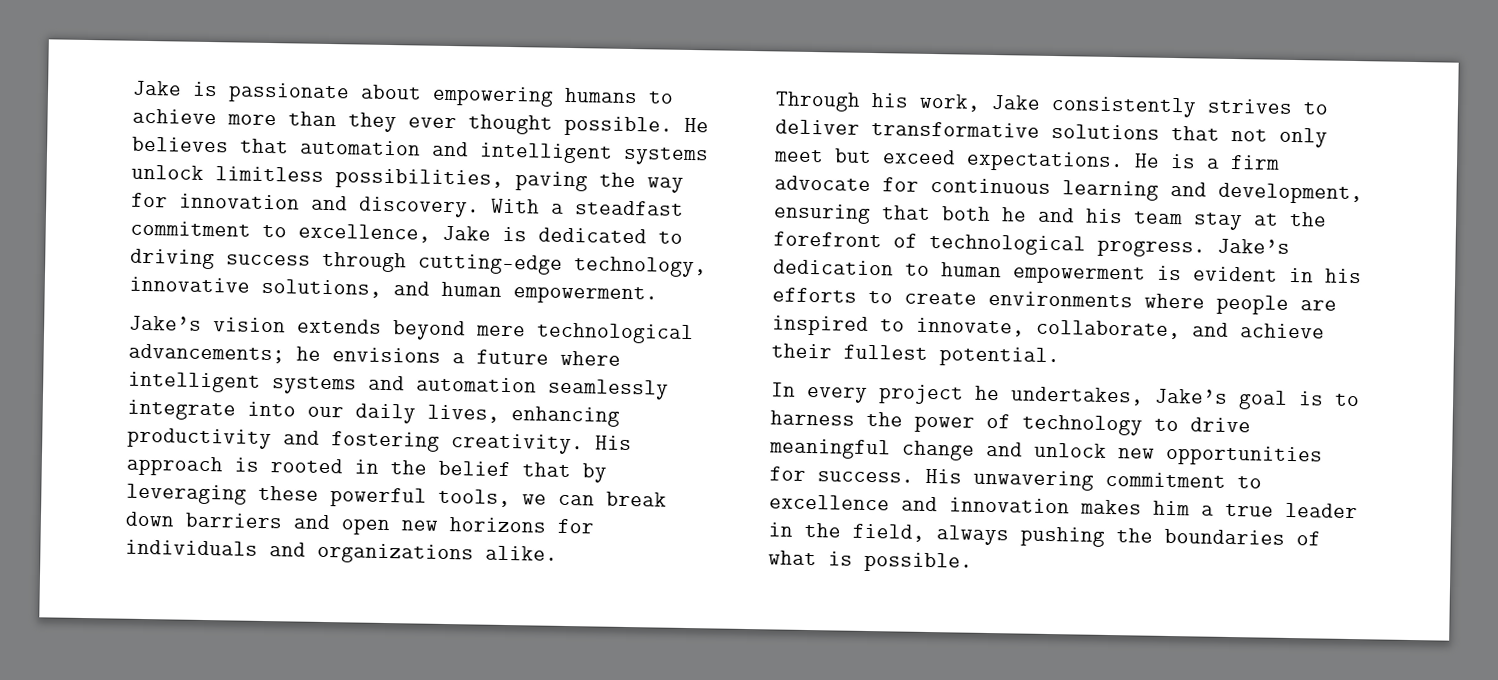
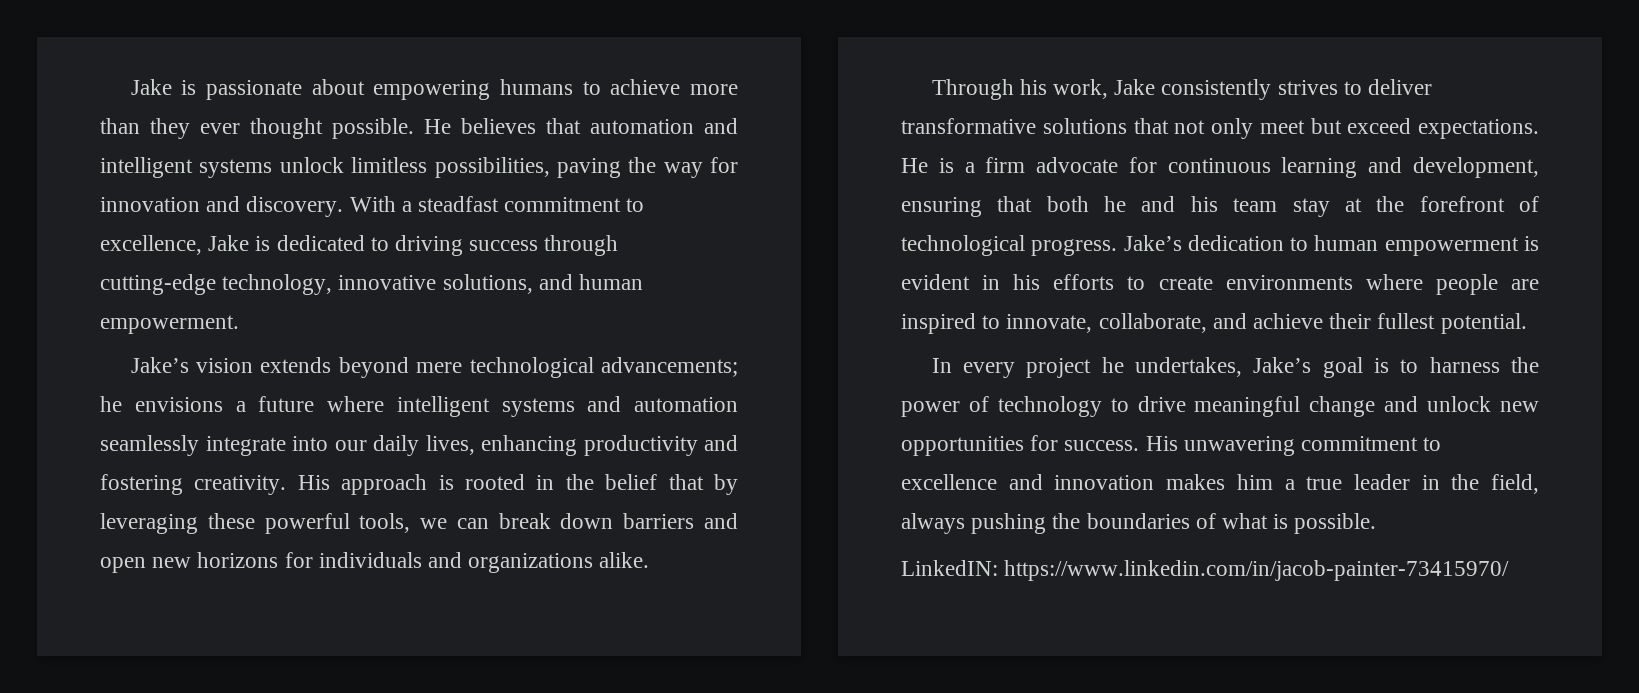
+ LinkedIN: https://www.linkedin.com/in/jacob-painter-73415970/

